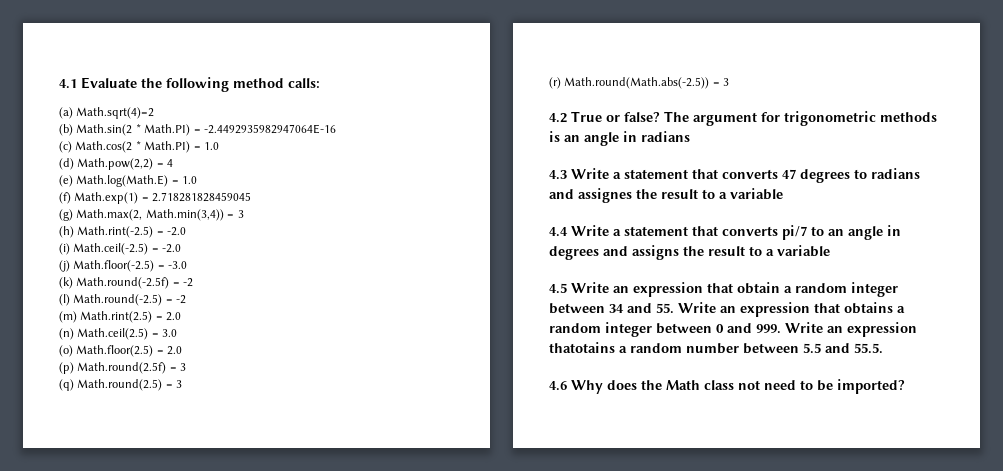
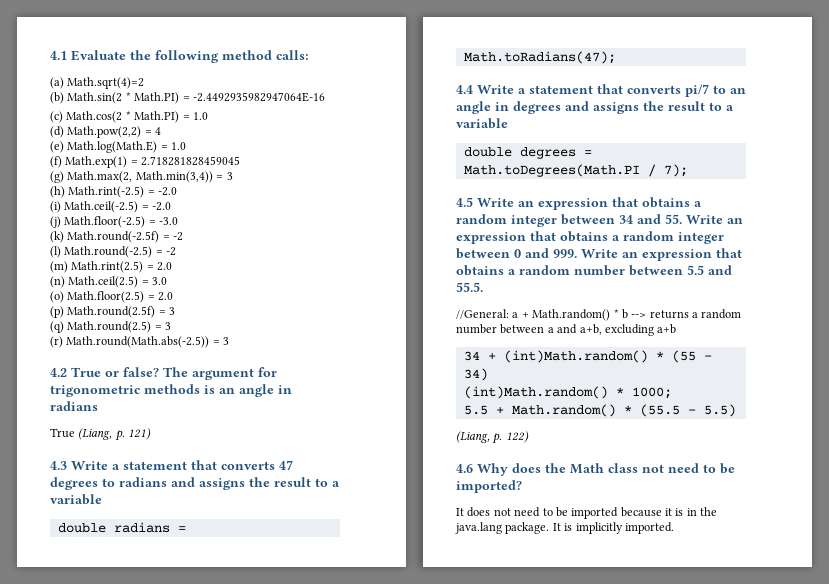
+ True (Liang, p. 121)
- 4.3 Write a statement that converts 47 degrees to radians and assignes the result to a variable
+ 4.3 Write a statement that converts 47 degrees to radians and assigns the result to a variable
+ double radians = Math.toRadians(47);
+ double degrees = Math.toDegrees(Math.PI / 7);
- 4.5 Write an expression that obtain a random integer between 34 and 55. Write an expression that obtains a random integer between 0 and 999. Write an expression thatotains a random number between 5.5 and 55.5.
+ 4.5 Write an expression that obtains a random integer between 34 and 55. Write an expression that obtains a random integer between 0 and 999. Write an expression that obtains a random number between 5.5 and 55.5.
+ //General: a + Math.random() * b --> returns a random number between a and a+b, excluding a+b
+ 34 + (int)Math.random() * (55 - 34)
+ (int)Math.random() * 1000;
+ 5.5 + Math.random() * (55.5 - 5.5)
+ (Liang, p. 122)
+ It does not need to be imported because it is in the java.lang package. It is implicitly imported.

